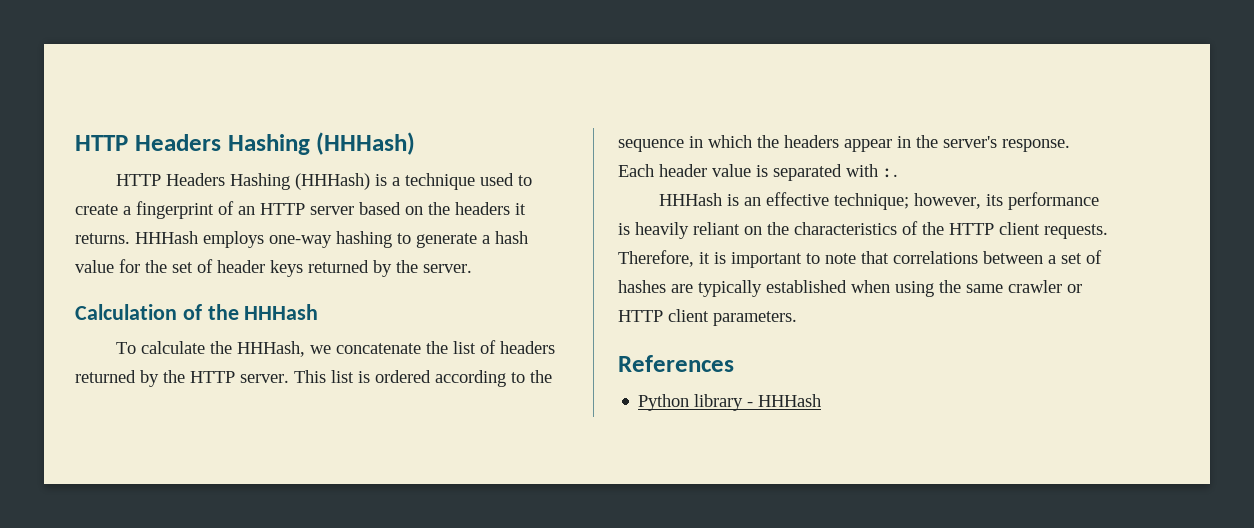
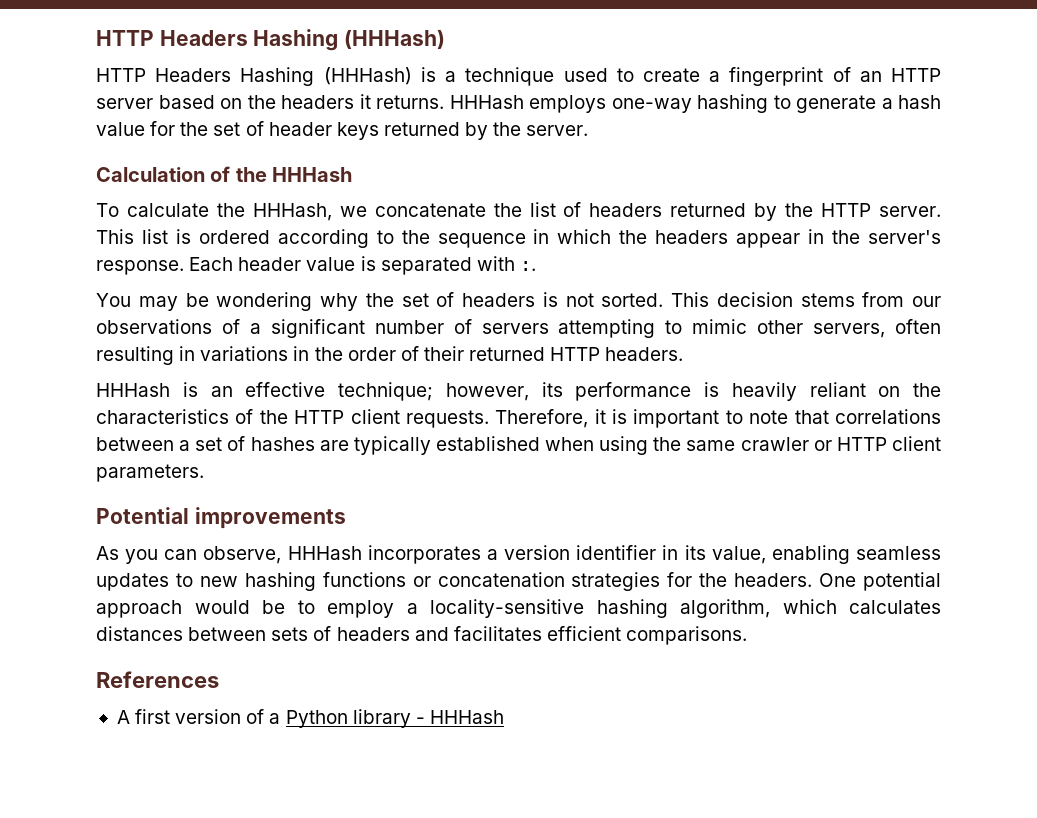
+ You may be wondering why the set of headers is not sorted. This decision stems from our observations of a significant number of servers attempting to mimic other servers, often resulting in variations in the order of their returned HTTP headers.
+ Potential improvements
+ As you can observe, HHHash incorporates a version identifier in its value, enabling seamless updates to new hashing functions or concatenation strategies for the headers. One potential approach would be to employ a locality-sensitive hashing algorithm, which calculates distances between sets of headers and facilitates efficient comparisons.
  References
- Python library - HHHash
+ A first version of a Python library - HHHash

